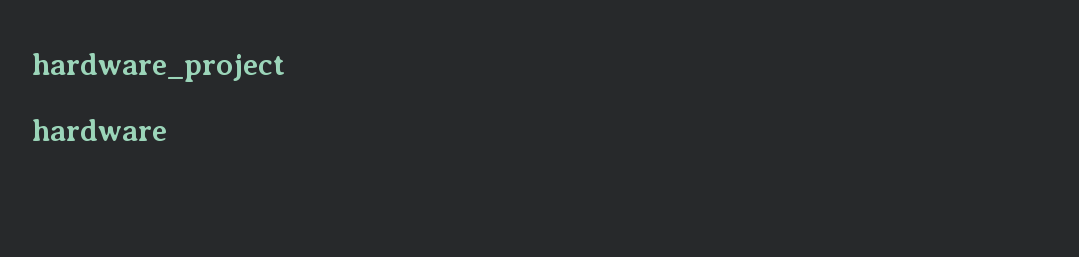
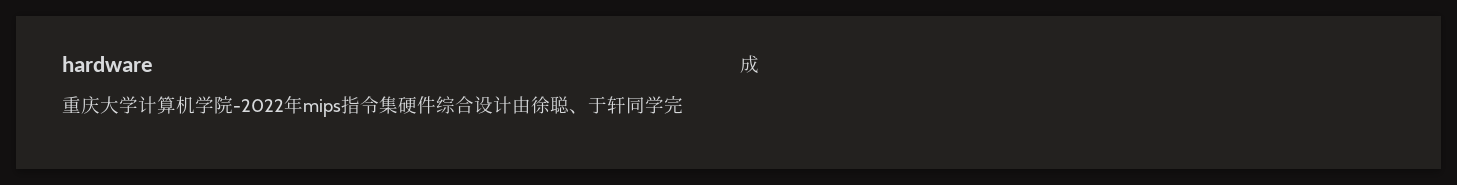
- hardware_project
  hardware
+ 重庆大学计算机学院-2022年mips指令集硬件综合设计由徐聪、于轩同学完成

